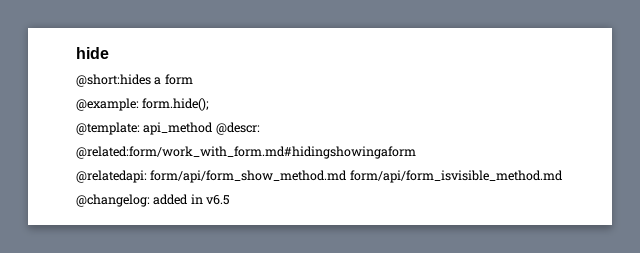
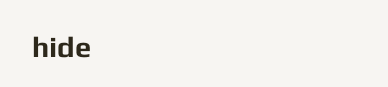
- @short:hides a form
- @example: form.hide();
- @template: api_method @descr:
- @related:form/work_with_form.md#hidingshowingaform
- @relatedapi: form/api/form_show_method.md form/api/form_isvisible_method.md
- @changelog: added in v6.5

